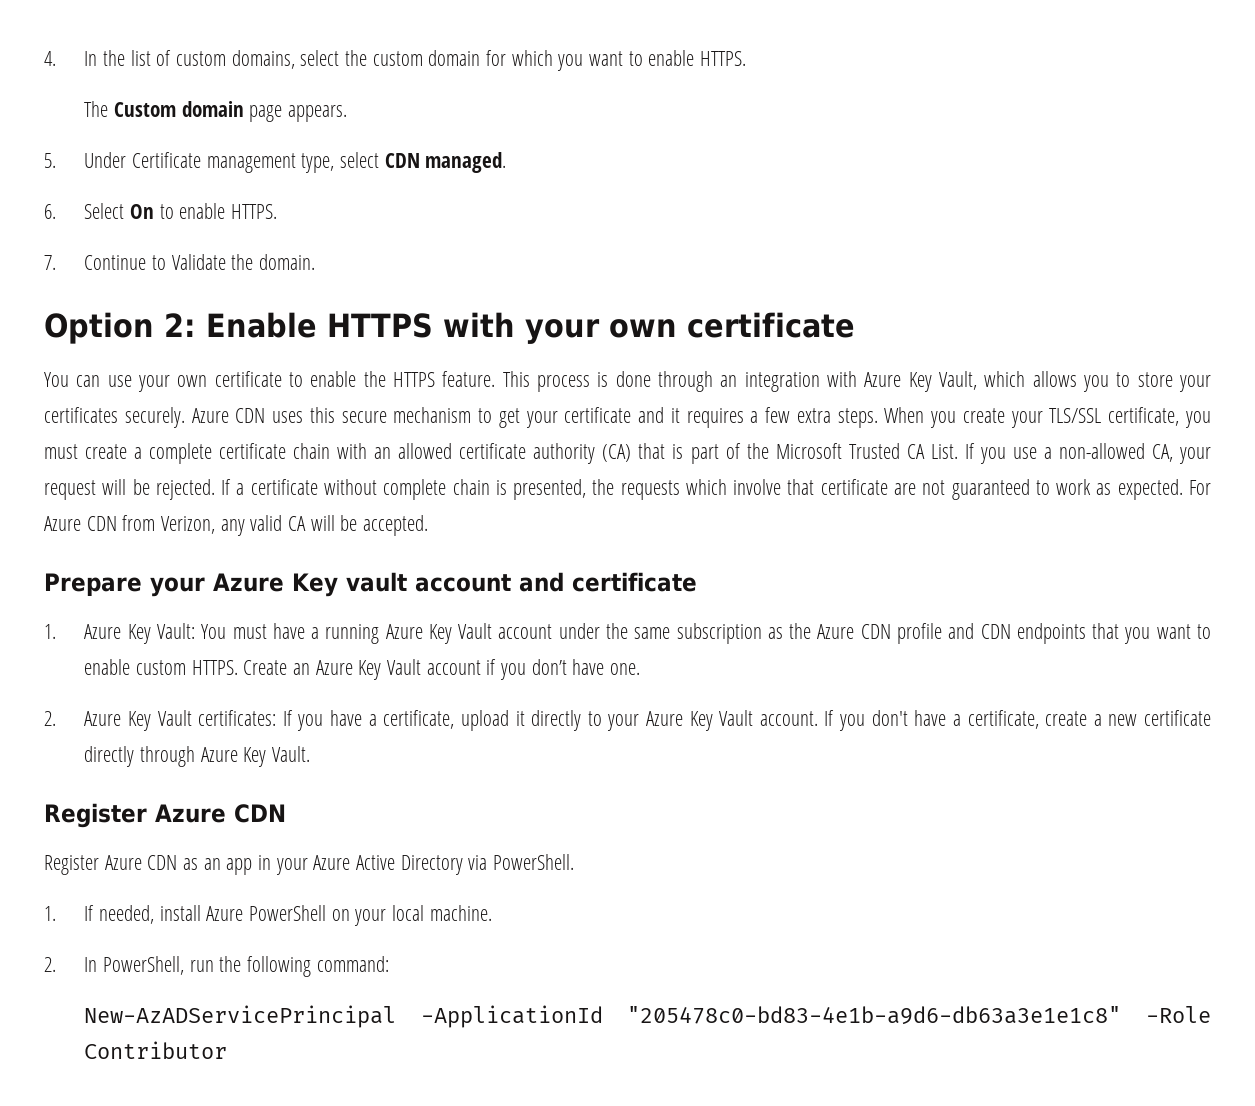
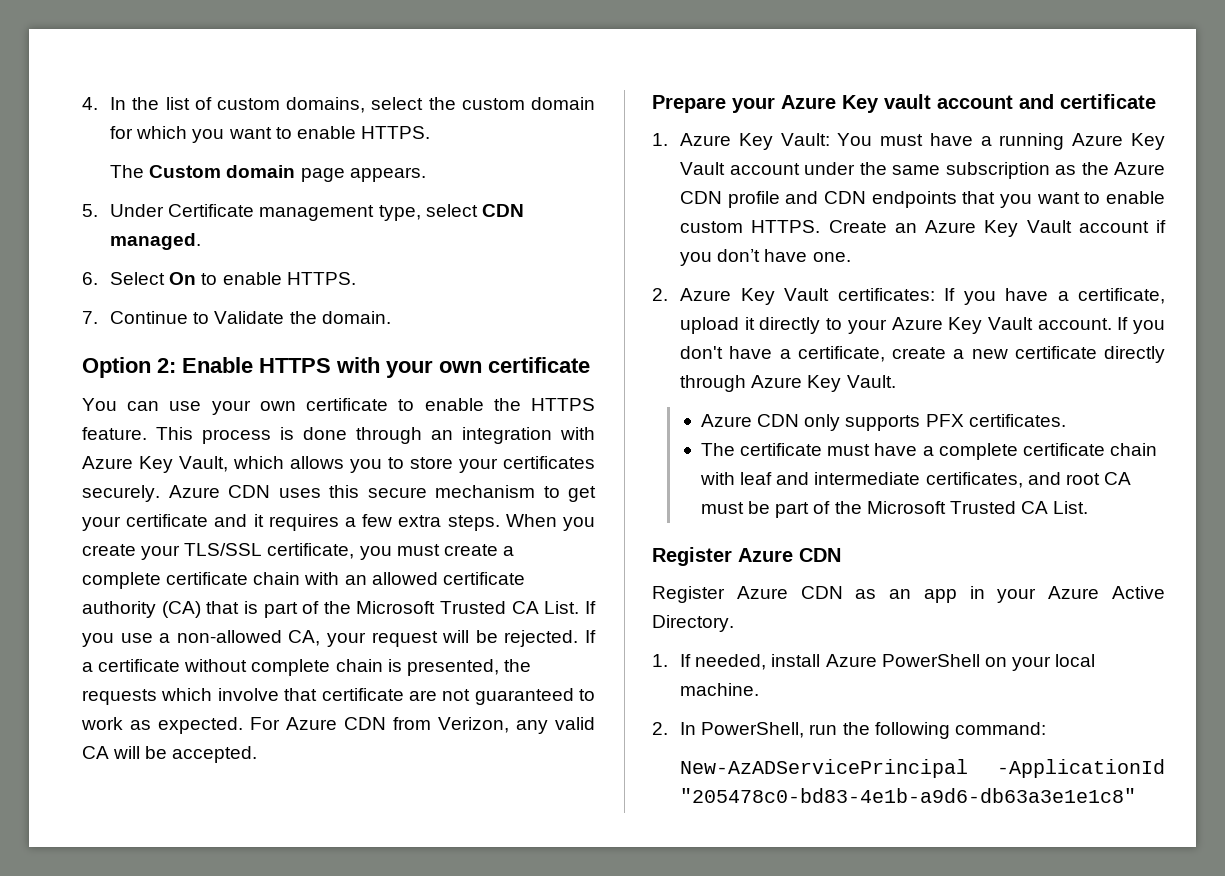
+ Azure CDN only supports PFX certificates.
+ The certificate must have a complete certificate chain with leaf and intermediate certificates, and root CA must be part of the Microsoft Trusted CA List.
- Register Azure CDN as an app in your Azure Active Directory via PowerShell.
+ Register Azure CDN as an app in your Azure Active Directory.
- New-AzADServicePrincipal -ApplicationId "205478c0-bd83-4e1b-a9d6-db63a3e1e1c8" -Role Contributor
+ New-AzADServicePrincipal -ApplicationId "205478c0-bd83-4e1b-a9d6-db63a3e1e1c8"

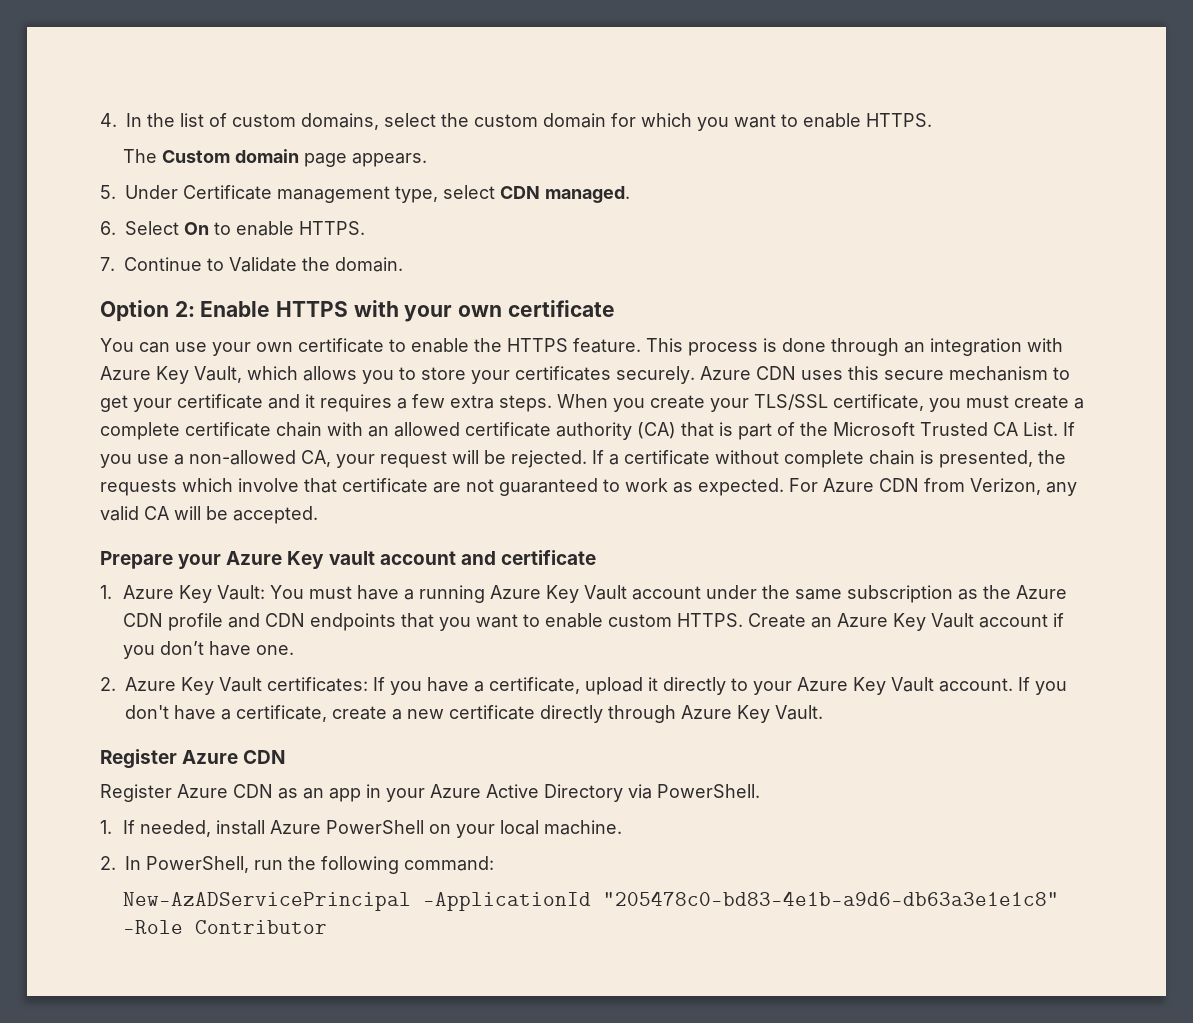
- Azure CDN only supports PFX certificates.
- The certificate must have a complete certificate chain with leaf and intermediate certificates, and root CA must be part of the Microsoft Trusted CA List.
- Register Azure CDN as an app in your Azure Active Directory.
+ Register Azure CDN as an app in your Azure Active Directory via PowerShell.
- New-AzADServicePrincipal -ApplicationId "205478c0-bd83-4e1b-a9d6-db63a3e1e1c8"
+ New-AzADServicePrincipal -ApplicationId "205478c0-bd83-4e1b-a9d6-db63a3e1e1c8" -Role Contributor

